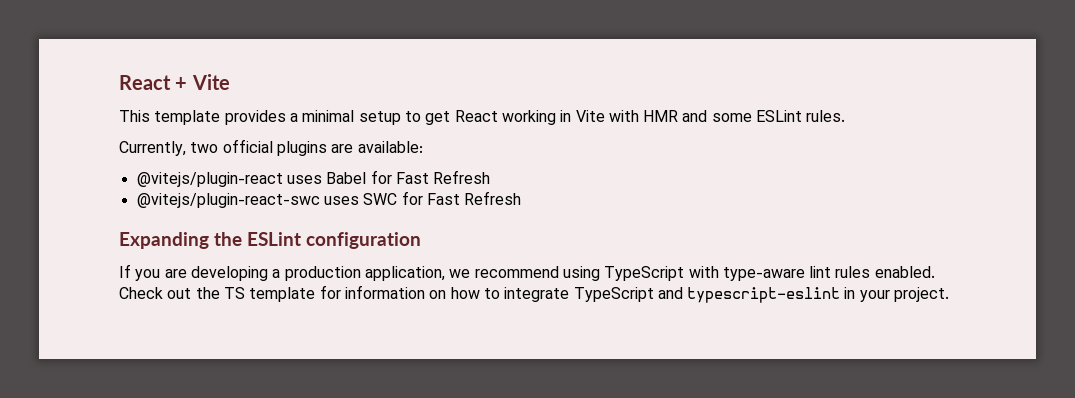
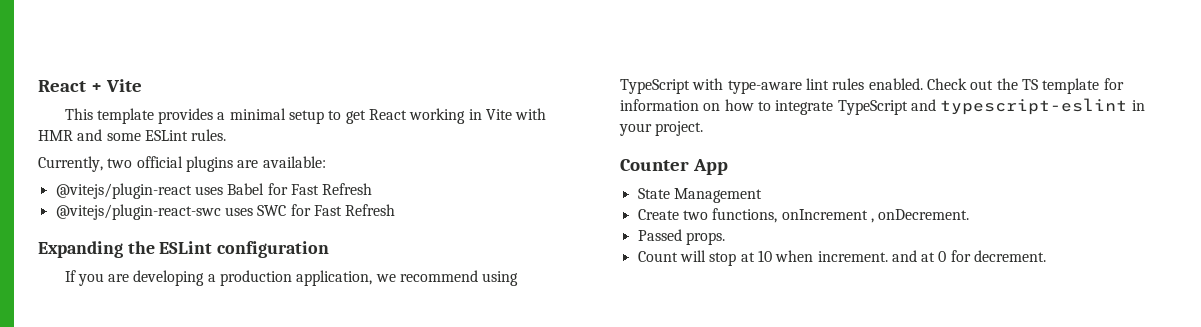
+ Counter App
+ State Management
+ Create two functions, onIncrement , onDecrement.
+ Passed props.
+ Count will stop at 10 when increment. and at 0 for decrement.

